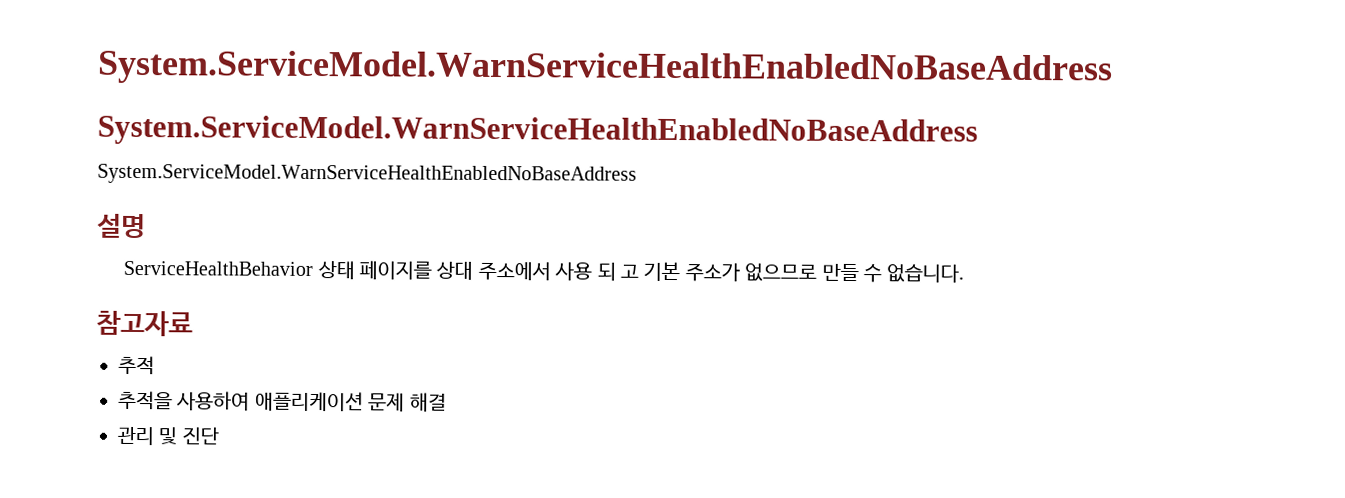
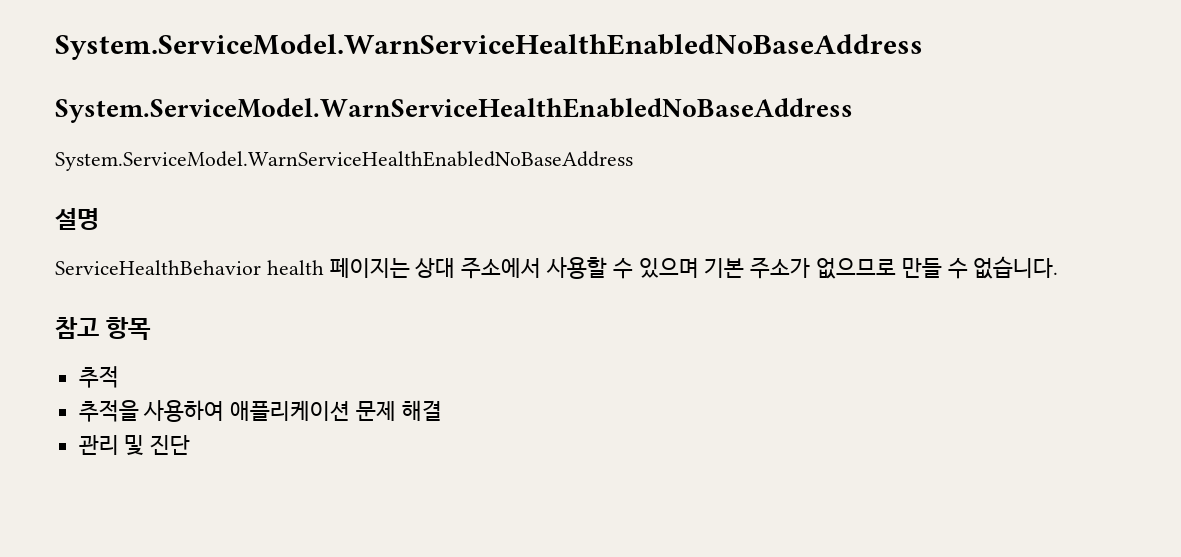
- ServiceHealthBehavior 상태 페이지를 상대 주소에서 사용 되 고 기본 주소가 없으므로 만들 수 없습니다.
+ ServiceHealthBehavior health 페이지는 상대 주소에서 사용할 수 있으며 기본 주소가 없으므로 만들 수 없습니다.
- 참고자료
+ 참고 항목

